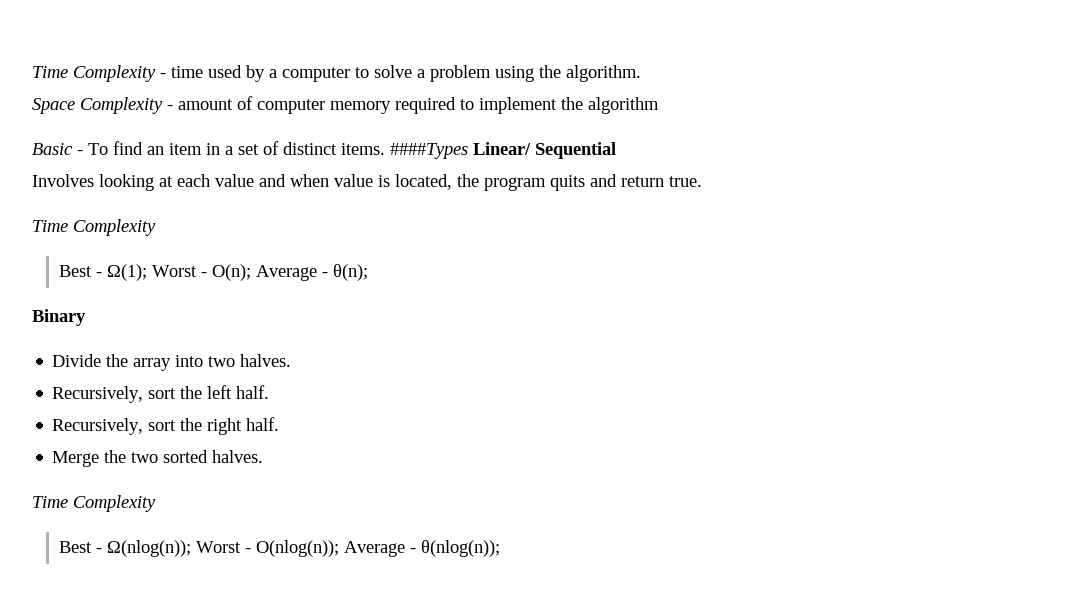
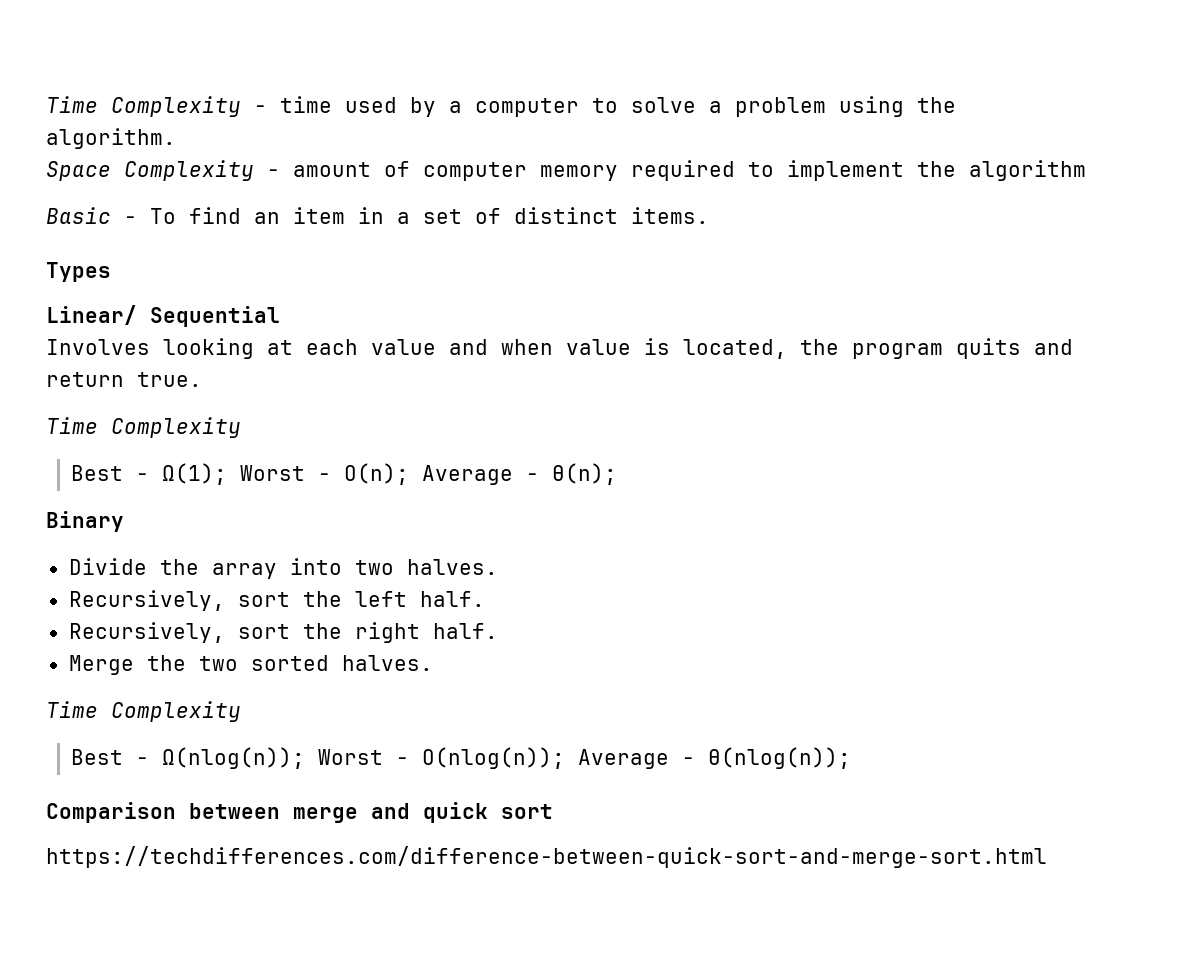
- Basic - To find an item in a set of distinct items. ####Types Linear/ Sequential
+ Basic - To find an item in a set of distinct items.
+ Types
+ Linear/ Sequential
+ Comparison between merge and quick sort
+ https://techdifferences.com/difference-between-quick-sort-and-merge-sort.html

